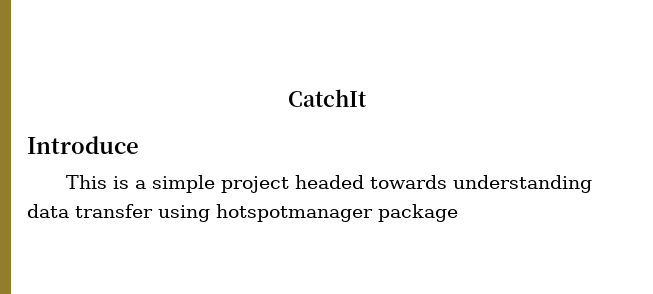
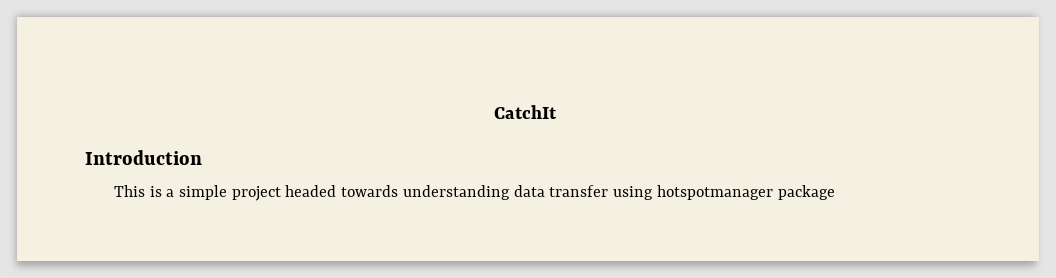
- Introduce
+ Introduction

